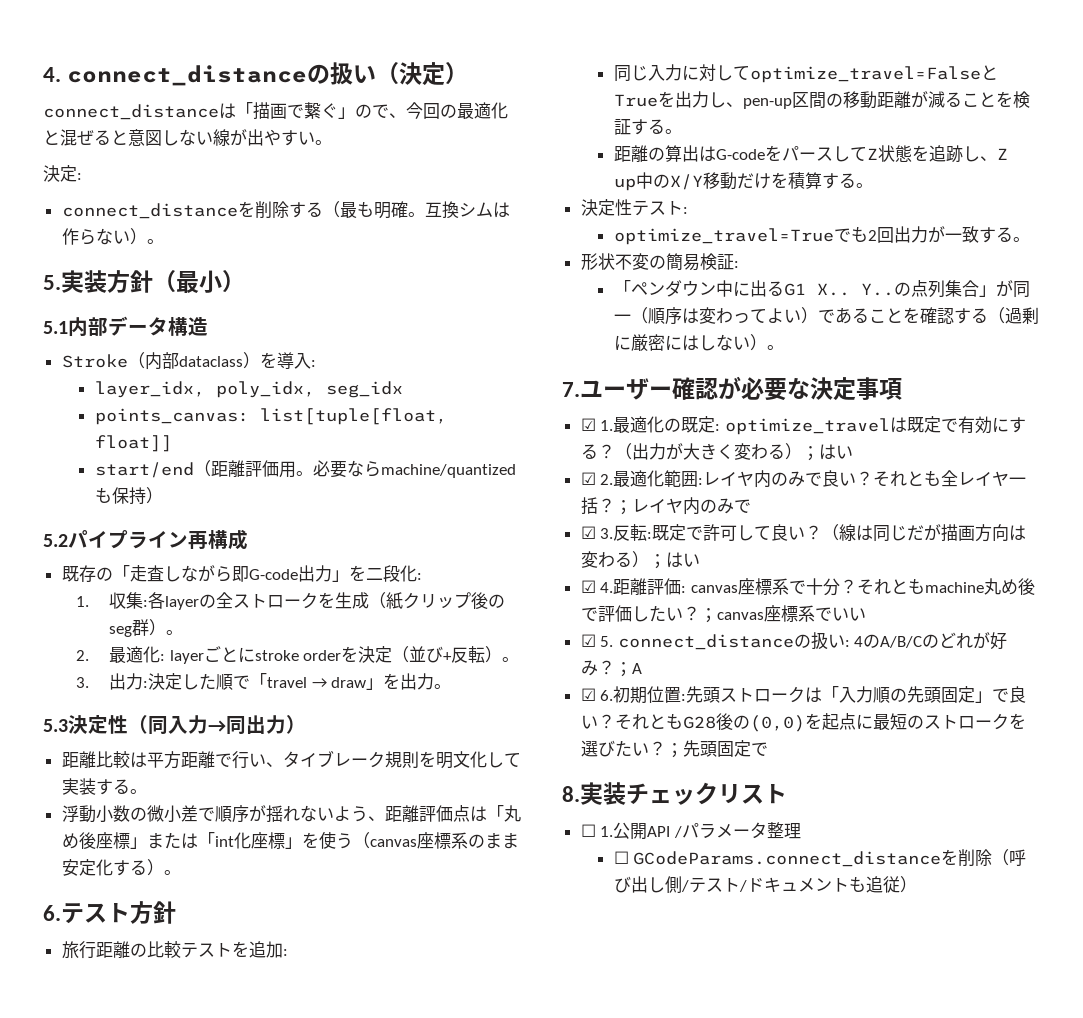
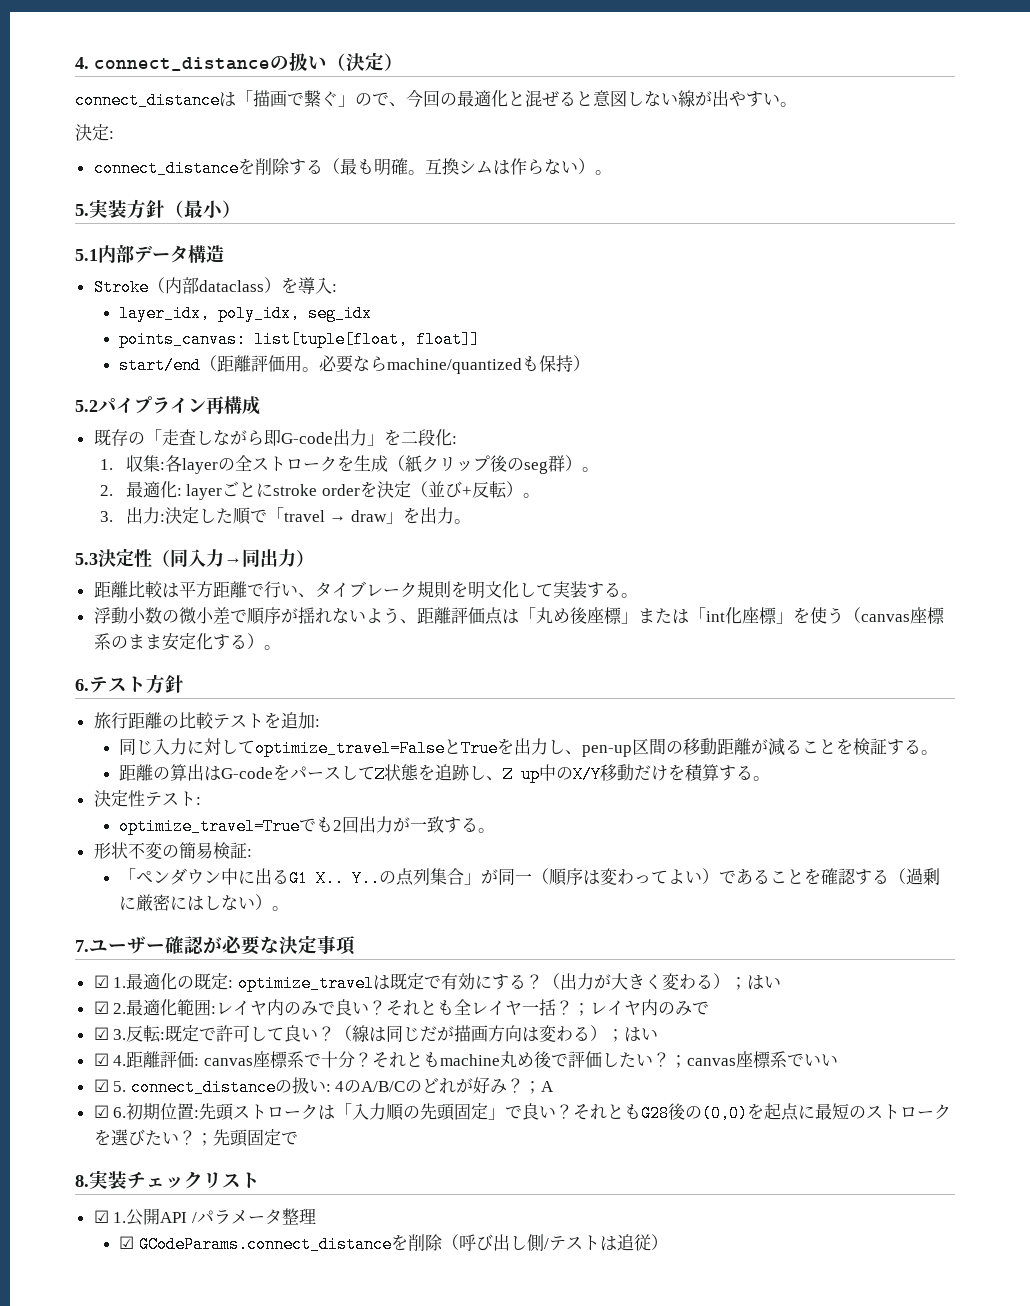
- ☐ 1.公開API /パラメータ整理
+ ☑ 1.公開API /パラメータ整理
- ☐ GCodeParams.connect_distanceを削除（呼び出し側/テスト/ドキュメントも追従）
+ ☑ GCodeParams.connect_distanceを削除（呼び出し側/テストは追従）

